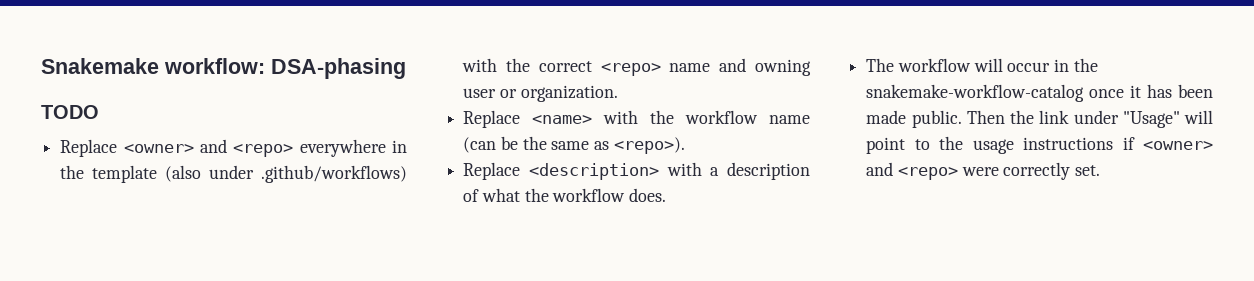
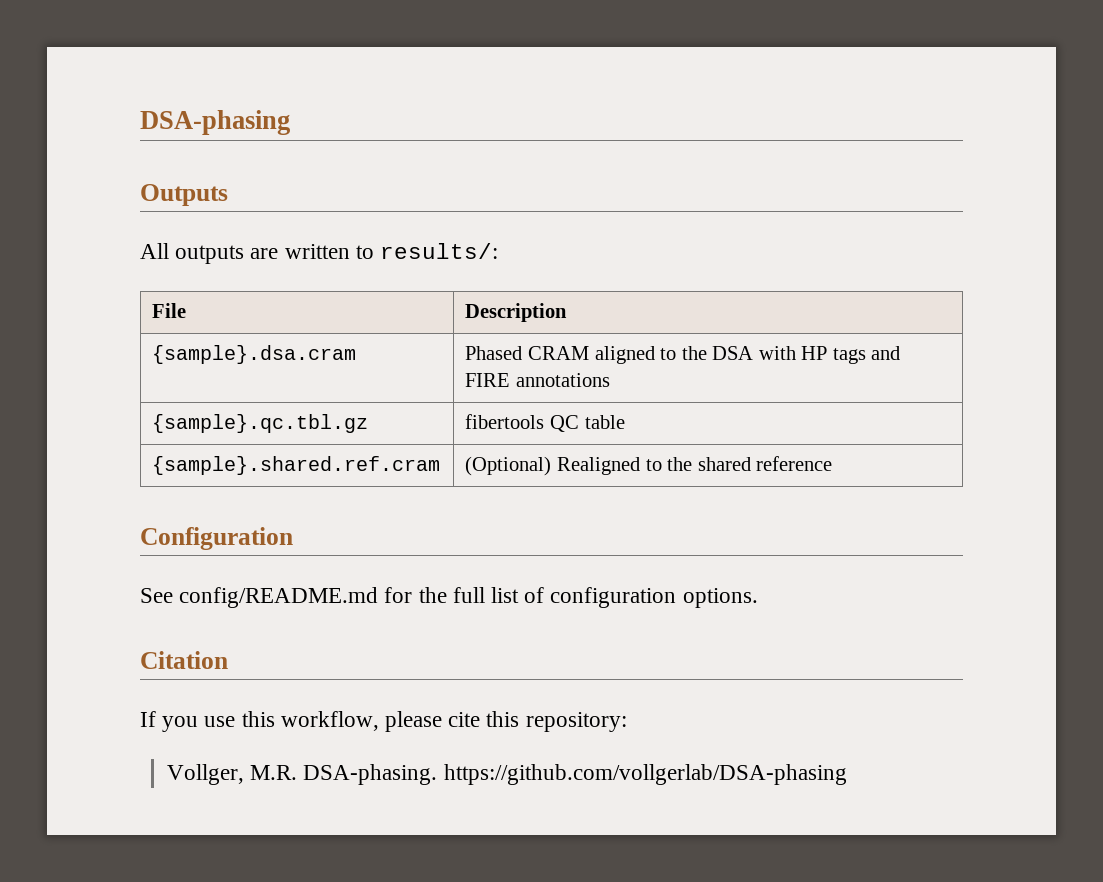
- Snakemake workflow: DSA-phasing
+ DSA-phasing
- TODO
- Replace <owner> and <repo> everywhere in the template (also under .github/workflows) with the correct <repo> name and owning user or organization.
- Replace <name> with the workflow name (can be the same as <repo>).
- Replace <description> with a description of what the workflow does.
- The workflow will occur in the snakemake-workflow-catalog once it has been made public. Then the link under "Usage" will point to the usage instructions if <owner> and <repo> were correctly set.
+ Outputs
+ All outputs are written to results/:
+ File | Description
+ {sample}.dsa.cram | Phased CRAM aligned to the DSA with HP tags and FIRE annotations
+ {sample}.qc.tbl.gz | fibertools QC table
+ {sample}.shared.ref.cram | (Optional) Realigned to the shared reference
+ Configuration
+ See config/README.md for the full list of configuration options.
+ Citation
+ If you use this workflow, please cite this repository:
+ Vollger, M.R. DSA-phasing. https://github.com/vollgerlab/DSA-phasing

